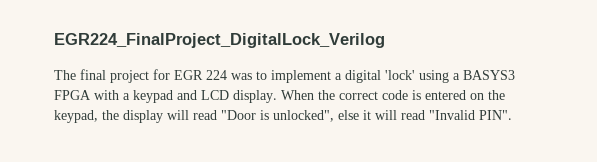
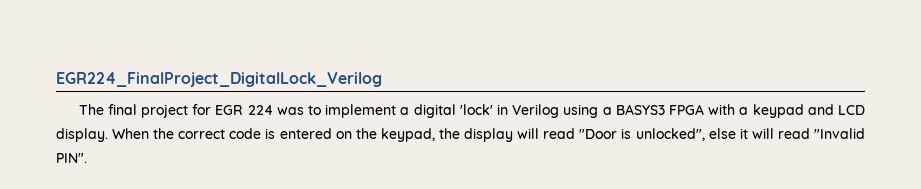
- The final project for EGR 224 was to implement a digital 'lock' using a BASYS3 FPGA with a keypad and LCD display.
+ The final project for EGR 224 was to implement a digital 'lock' in Verilog using a BASYS3 FPGA with a keypad and LCD display.

